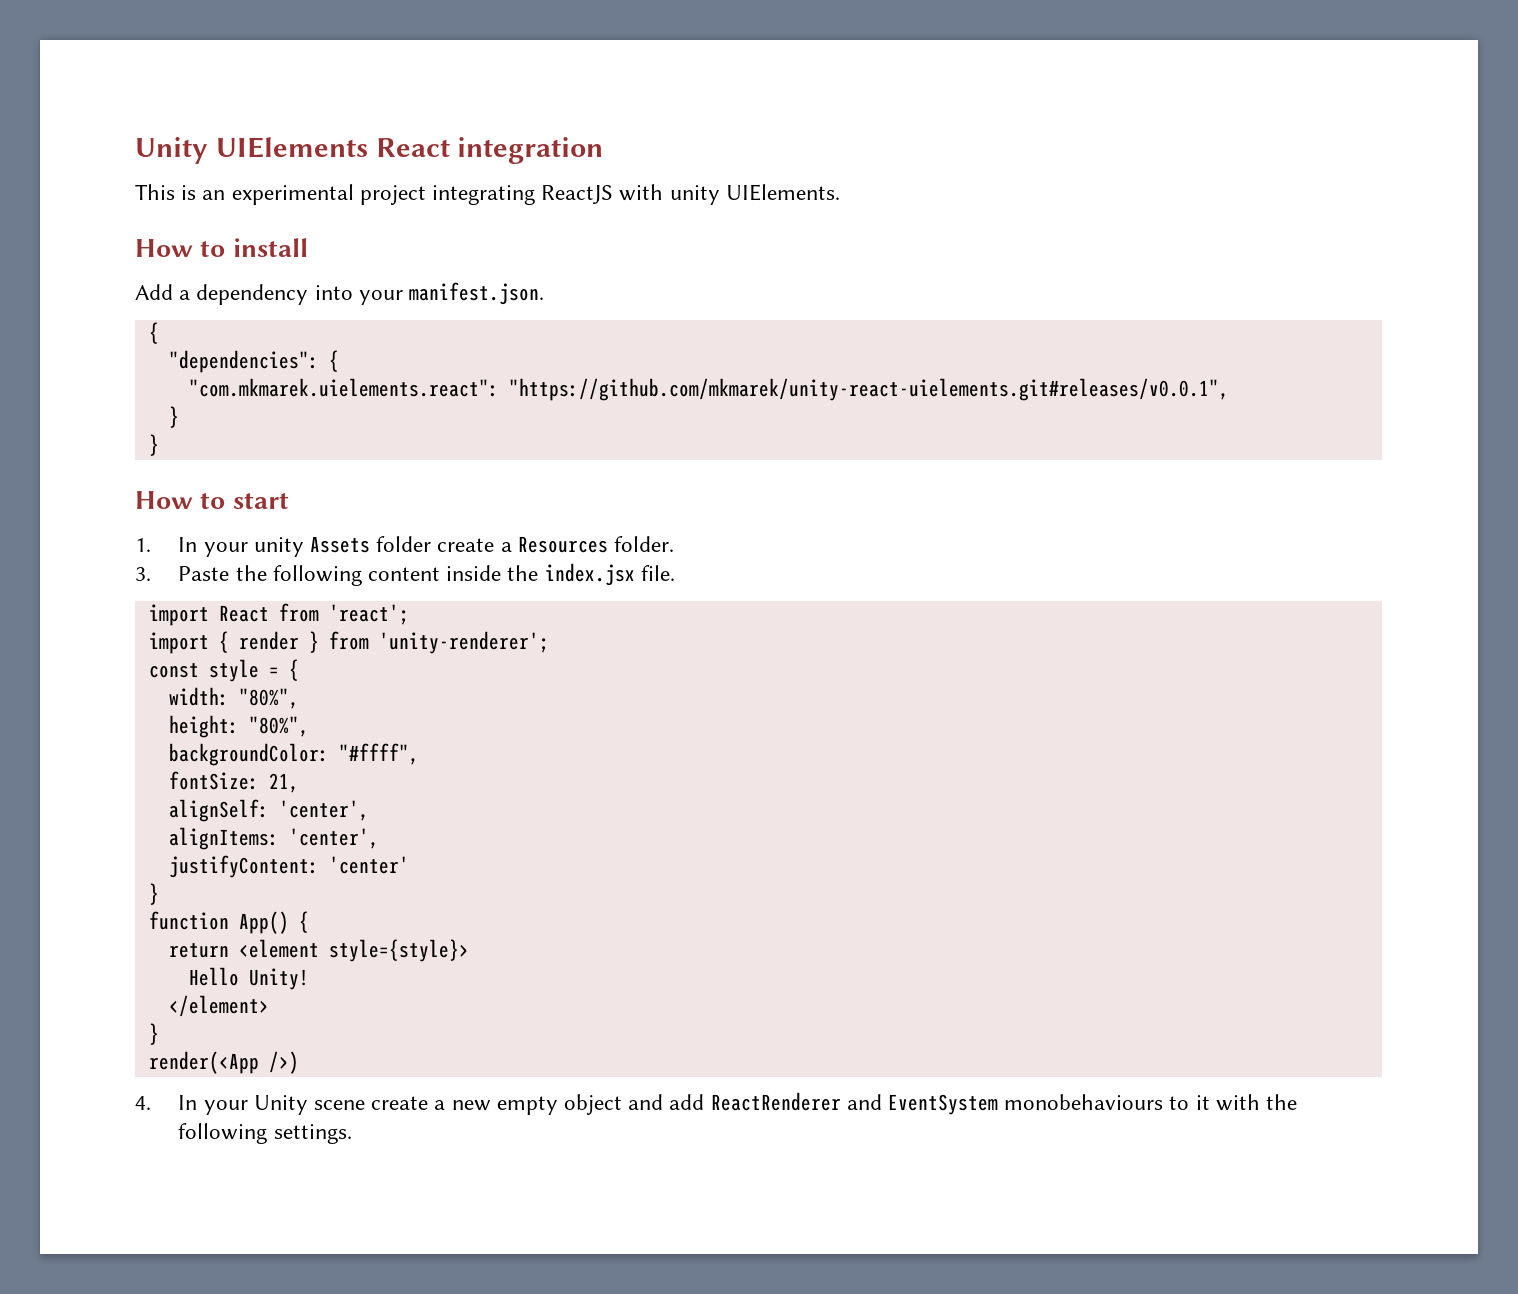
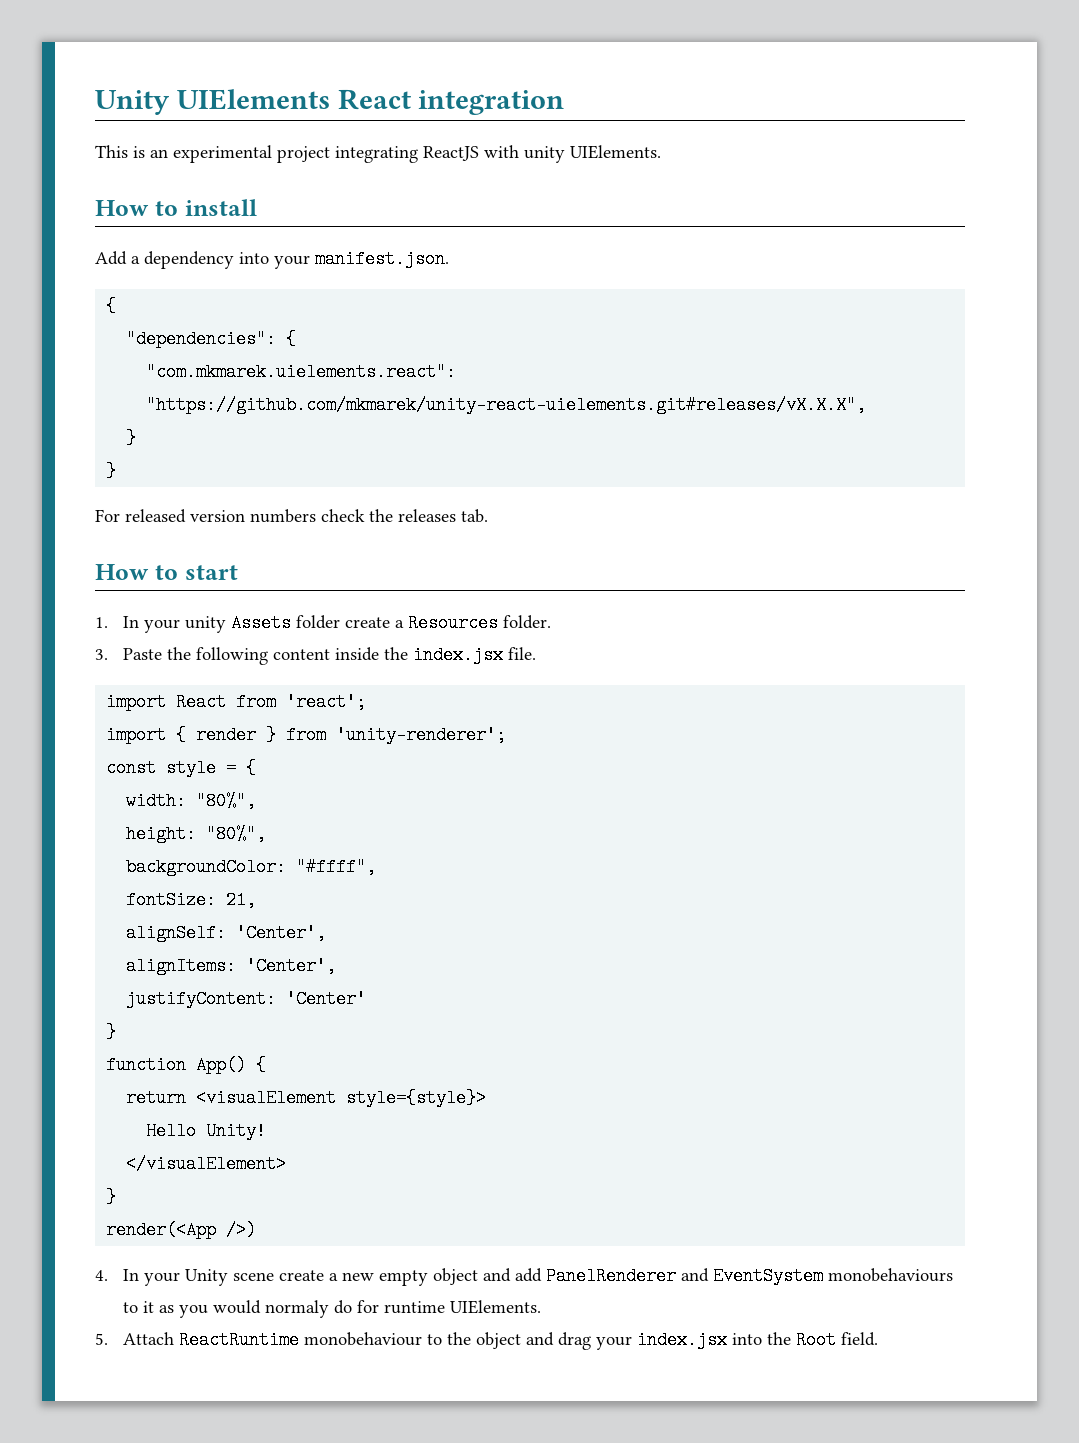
- "com.mkmarek.uielements.react": "https://github.com/mkmarek/unity-react-uielements.git#releases/v0.0.1",
+ "com.mkmarek.uielements.react": "https://github.com/mkmarek/unity-react-uielements.git#releases/vX.X.X",
+ For released version numbers check the releases tab.
- alignSelf: 'center',
+ alignSelf: 'Center',
- alignItems: 'center',
+ alignItems: 'Center',
- justifyContent: 'center'
+ justifyContent: 'Center'
- return <element style={style}>
+ return <visualElement style={style}>
- </element>
+ </visualElement>
- 4. In your Unity scene create a new empty object and add ReactRenderer and EventSystem monobehaviours to it with the following settings.
+ 4. In your Unity scene create a new empty object and add PanelRenderer and EventSystem monobehaviours to it as you would normaly do for runtime UIElements.
+ 5. Attach ReactRuntime monobehaviour to the object and drag your index.jsx into the Root field.

